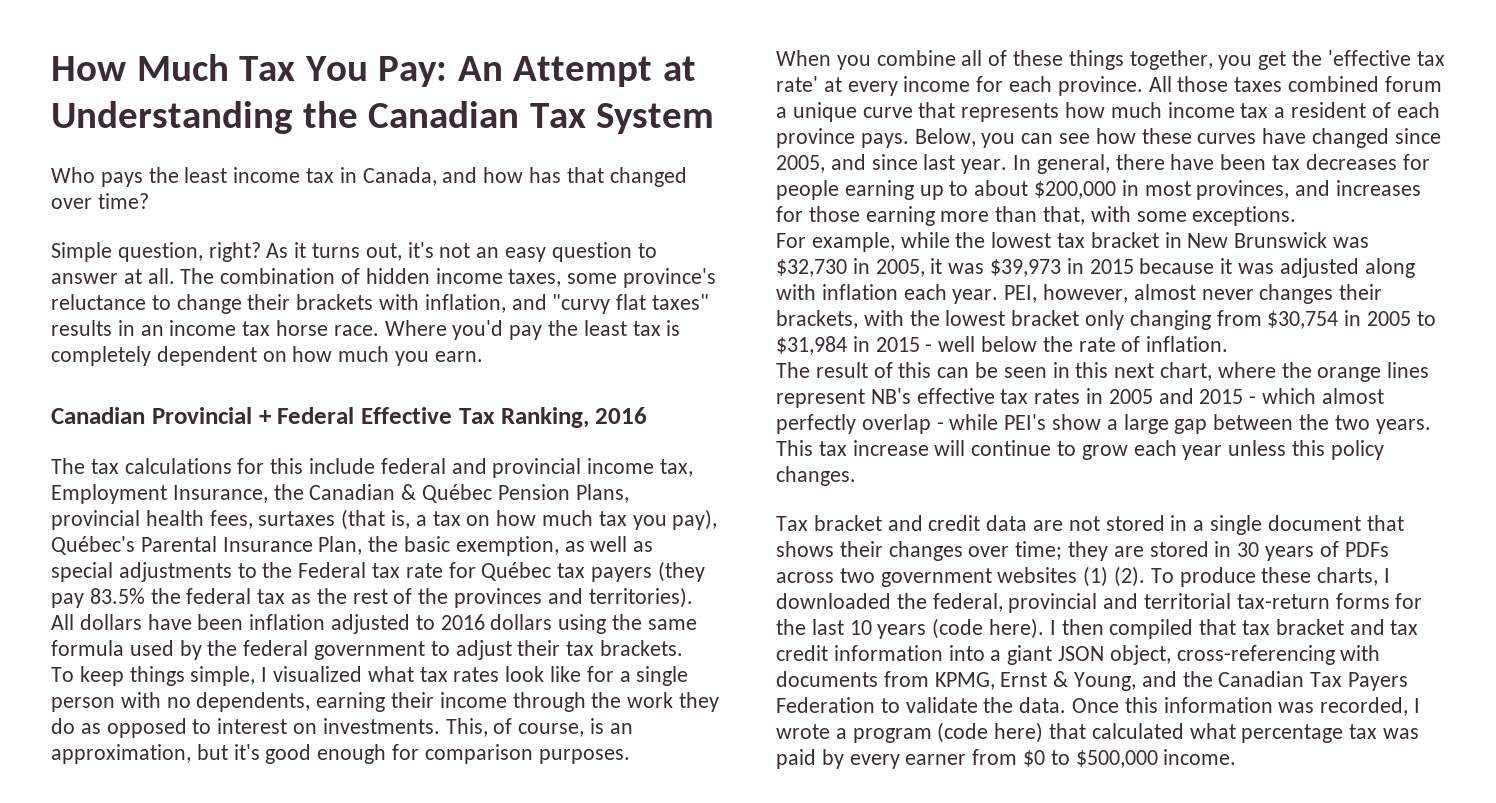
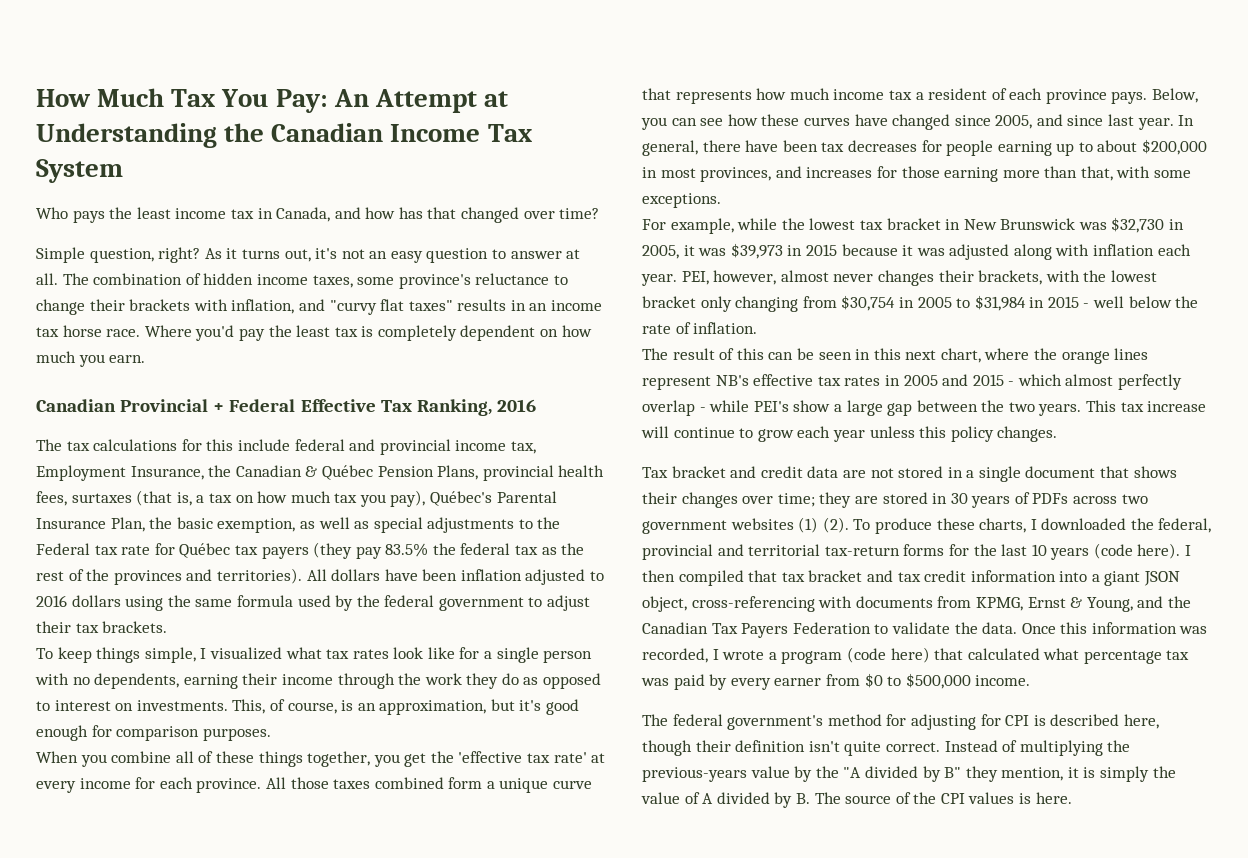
- How Much Tax You Pay: An Attempt at Understanding the Canadian Tax System
+ How Much Tax You Pay: An Attempt at Understanding the Canadian Income Tax System
- All those taxes combined forum a unique curve that represents how much income tax a resident of each province pays.
+ All those taxes combined form a unique curve that represents how much income tax a resident of each province pays.
+ The federal government's method for adjusting for CPI is described here, though their definition isn't quite correct. Instead of multiplying the previous-years value by the "A divided by B" they mention, it is simply the value of A divided by B. The source of the CPI values is here.

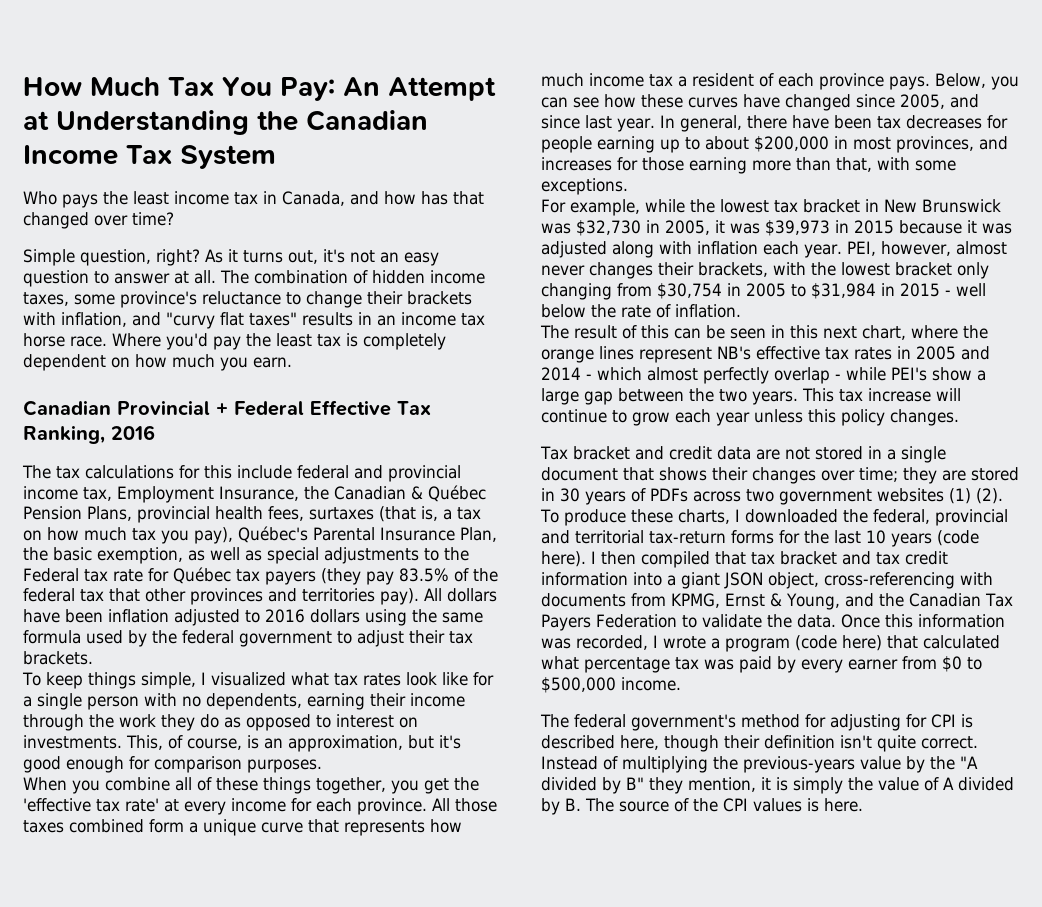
- The tax calculations for this include federal and provincial income tax, Employment Insurance, the Canadian & Québec Pension Plans, provincial health fees, surtaxes (that is, a tax on how much tax you pay), Québec's Parental Insurance Plan, the basic exemption, as well as special adjustments to the Federal tax rate for Québec tax payers (they pay 83.5% the federal tax as the rest of the provinces and territories).
+ The tax calculations for this include federal and provincial income tax, Employment Insurance, the Canadian & Québec Pension Plans, provincial health fees, surtaxes (that is, a tax on how much tax you pay), Québec's Parental Insurance Plan, the basic exemption, as well as special adjustments to the Federal tax rate for Québec tax payers (they pay 83.5% of the federal tax that other provinces and territories pay).
- The result of this can be seen in this next chart, where the orange lines represent NB's effective tax rates in 2005 and 2015 - which almost perfectly overlap - while PEI's show a large gap between the two years.
+ The result of this can be seen in this next chart, where the orange lines represent NB's effective tax rates in 2005 and 2014 - which almost perfectly overlap - while PEI's show a large gap between the two years.

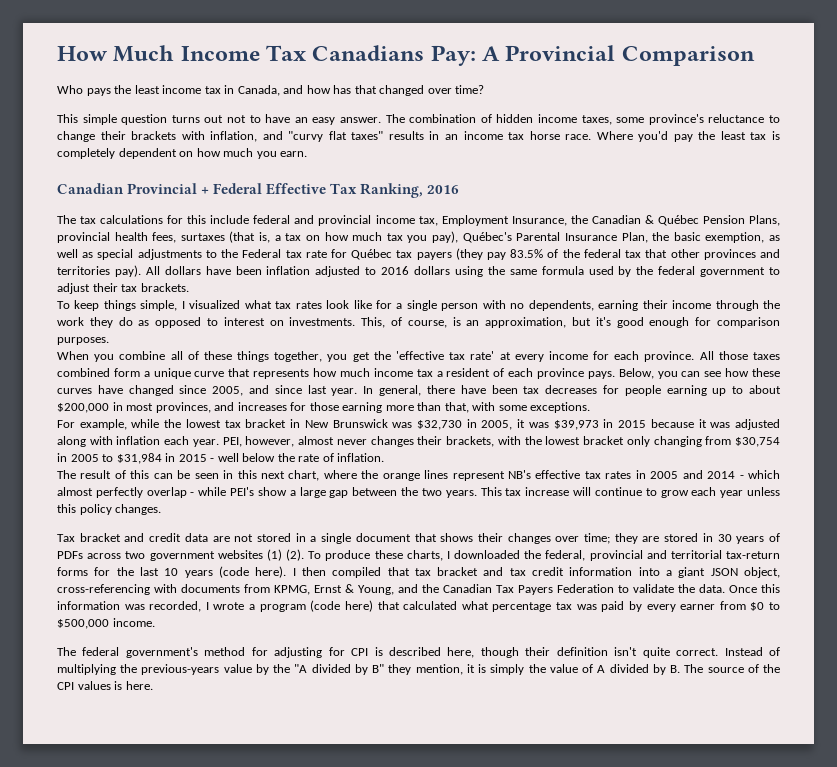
- How Much Tax You Pay: An Attempt at Understanding the Canadian Income Tax System
+ How Much Income Tax Canadians Pay: A Provincial Comparison
- Simple question, right? As it turns out, it's not an easy question to answer at all.
+ This simple question turns out not to have an easy answer.

